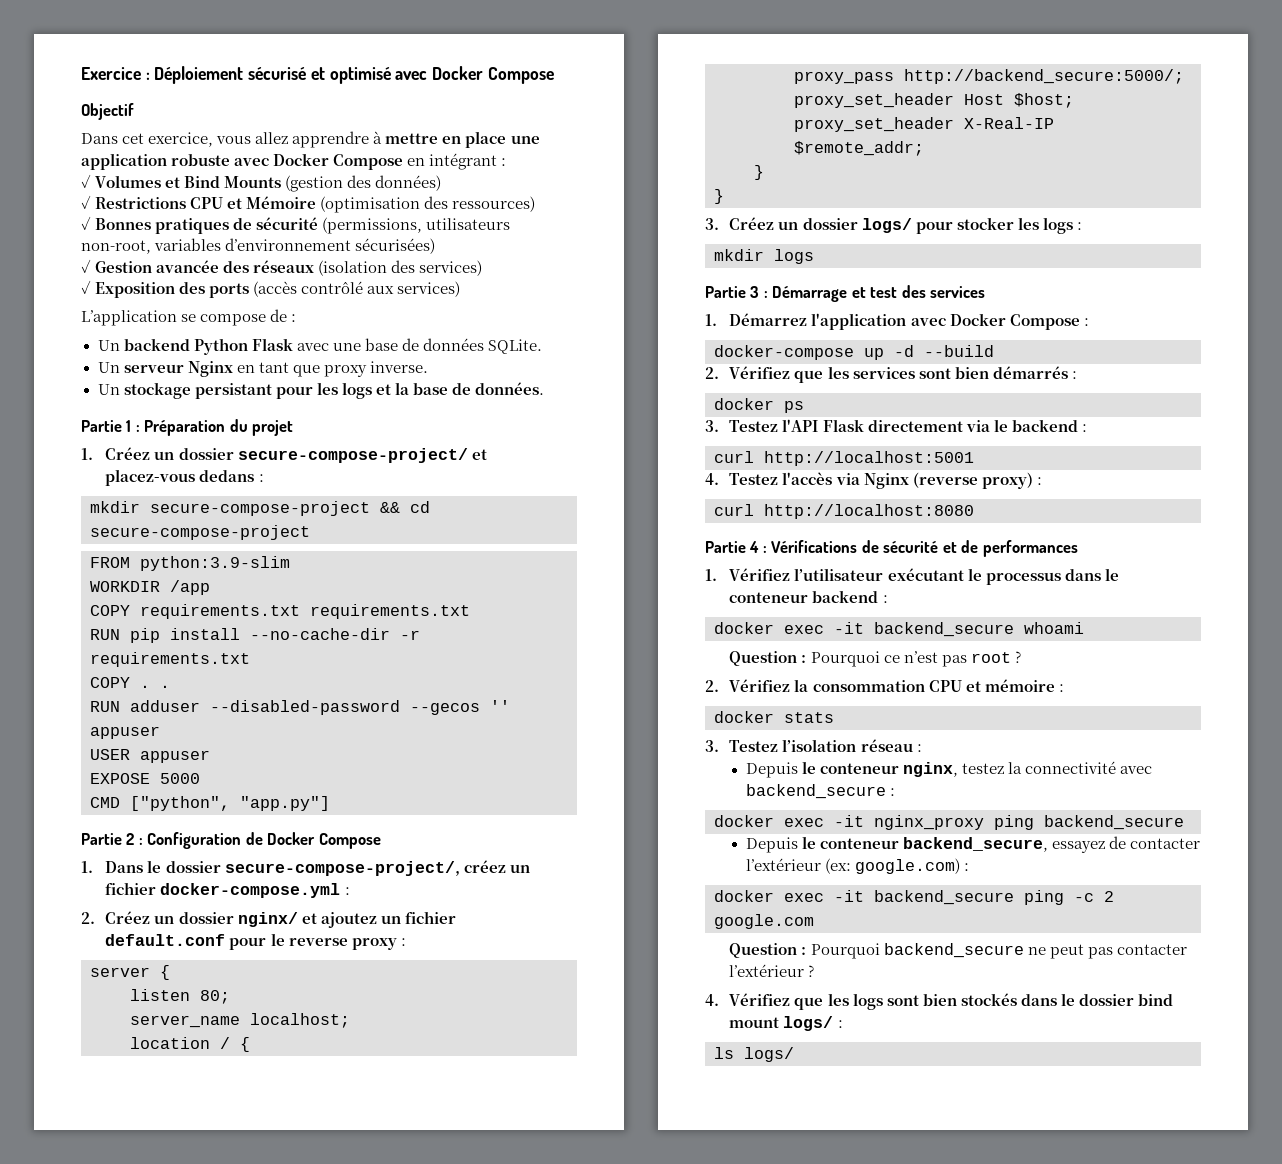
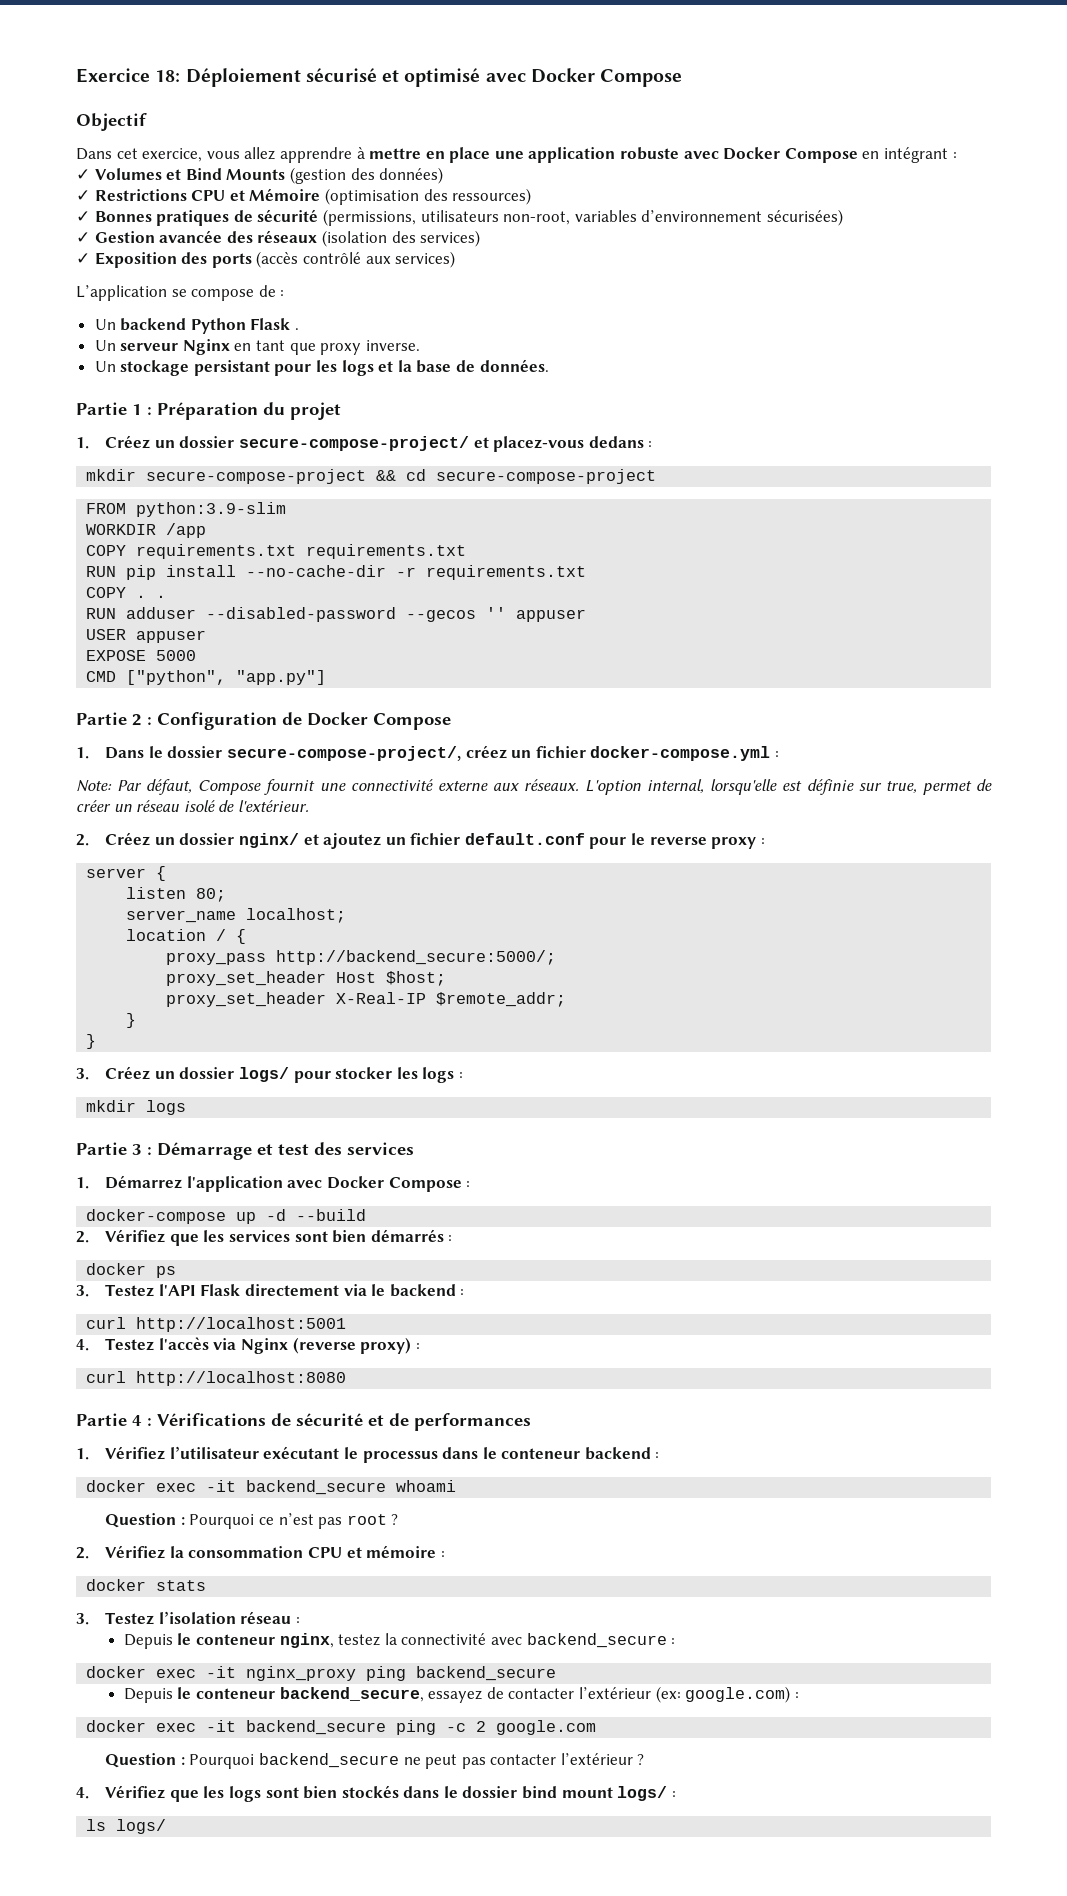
- Exercice : Déploiement sécurisé et optimisé avec Docker Compose
+ Exercice 18: Déploiement sécurisé et optimisé avec Docker Compose
- Un backend Python Flask avec une base de données SQLite.
+ Un backend Python Flask .
+ Note: Par défaut, Compose fournit une connectivité externe aux réseaux. L'option internal, lorsqu'elle est définie sur true, permet de créer un réseau isolé de l'extérieur.

